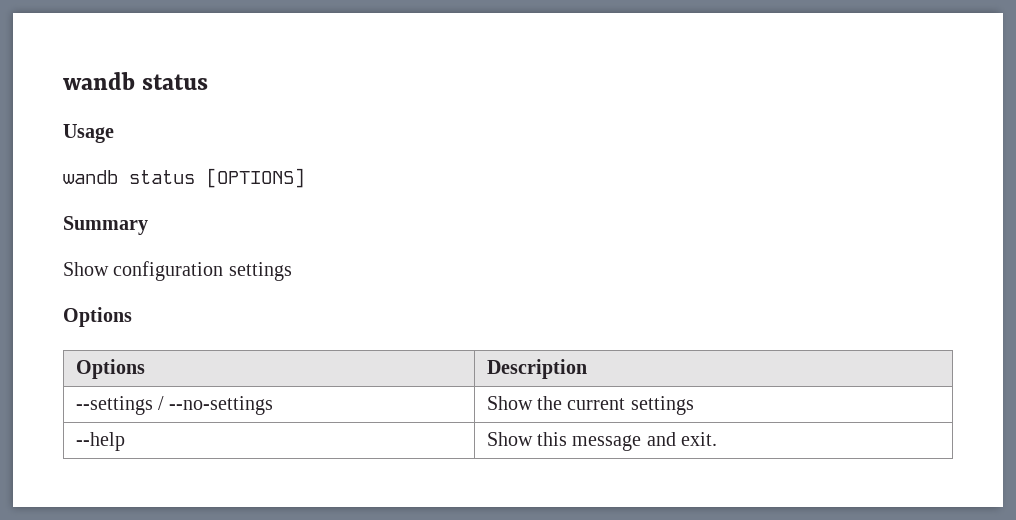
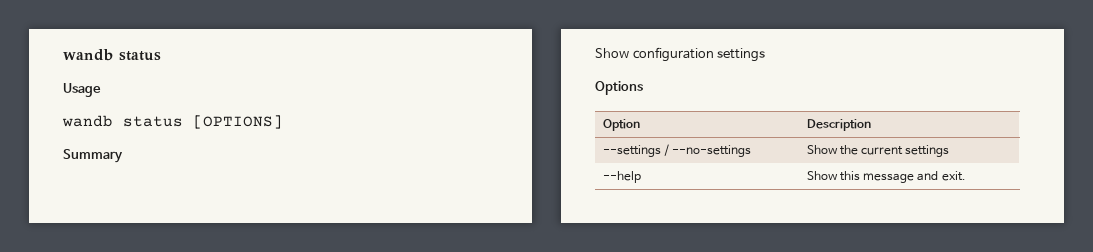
- Options | Description
+ Option | Description

